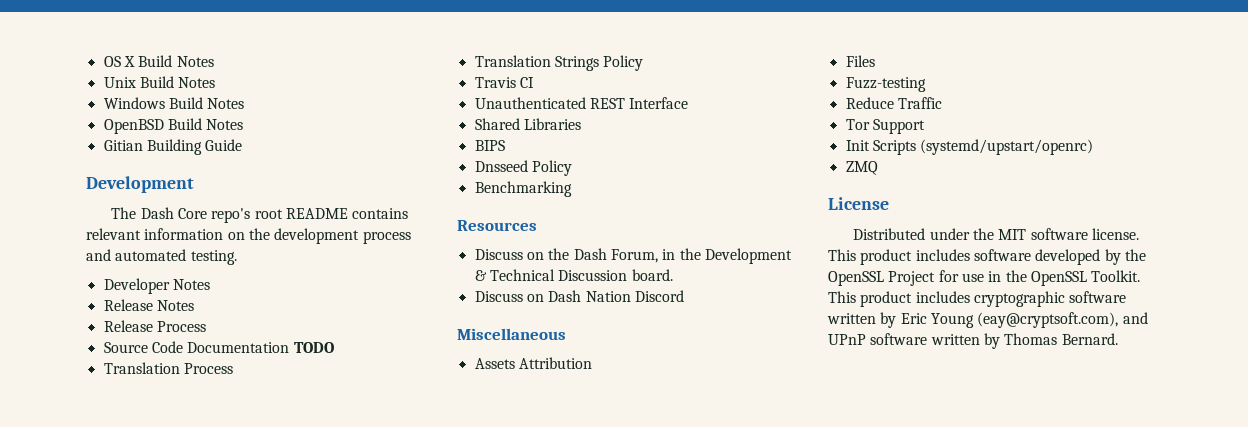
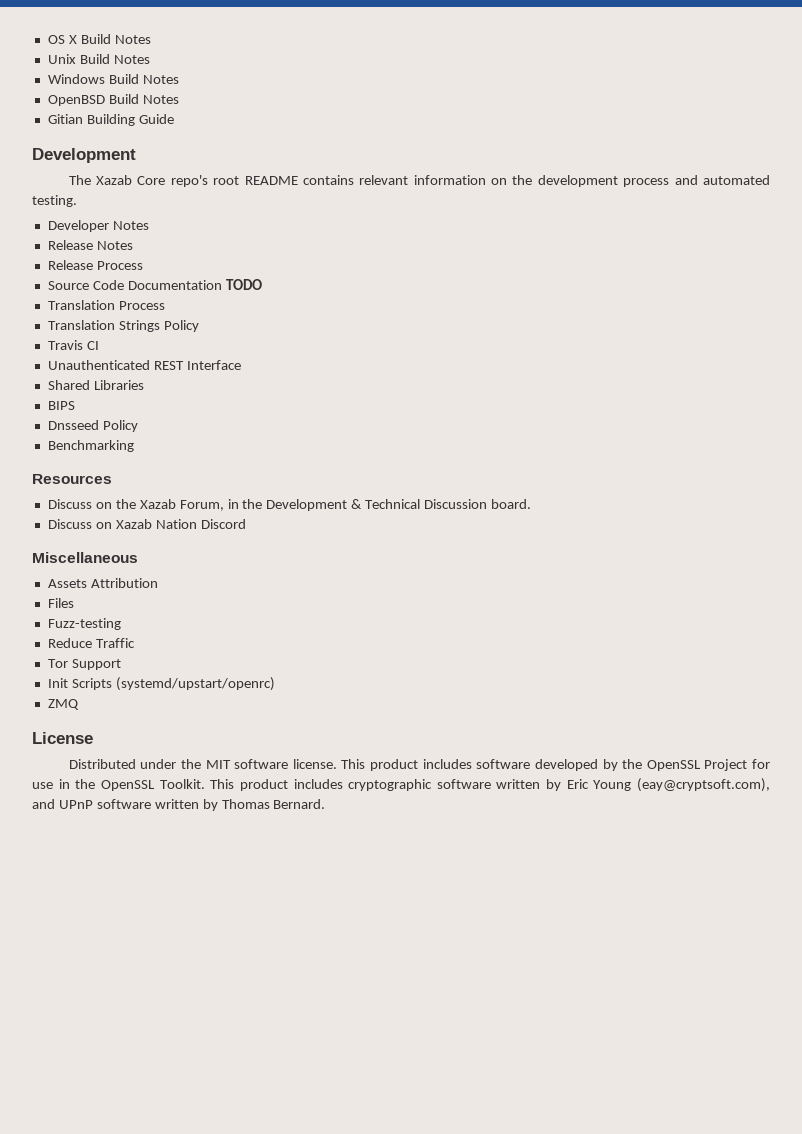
- The Dash Core repo's root README contains relevant information on the development process and automated testing.
+ The Xazab Core repo's root README contains relevant information on the development process and automated testing.
- Discuss on the Dash Forum, in the Development & Technical Discussion board.
+ Discuss on the Xazab Forum, in the Development & Technical Discussion board.
- Discuss on Dash Nation Discord
+ Discuss on Xazab Nation Discord

